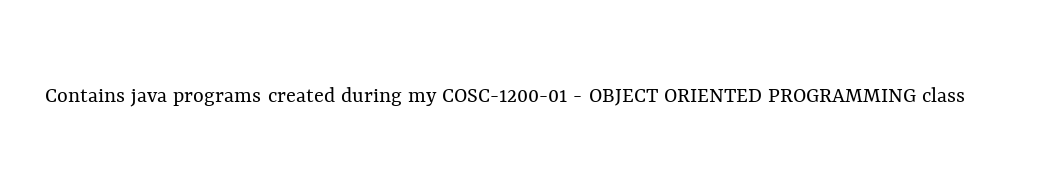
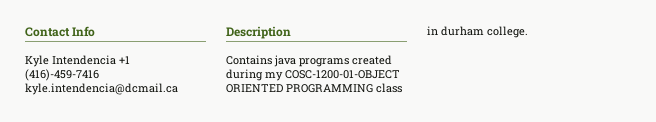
+ Contact Info
+ Kyle Intendencia +1 (416)-459-7416 kyle.intendencia@dcmail.ca
+ Description
- Contains java programs created during my COSC-1200-01 - OBJECT ORIENTED PROGRAMMING class
+ Contains java programs created during my COSC-1200-01-OBJECT ORIENTED PROGRAMMING class in durham college.

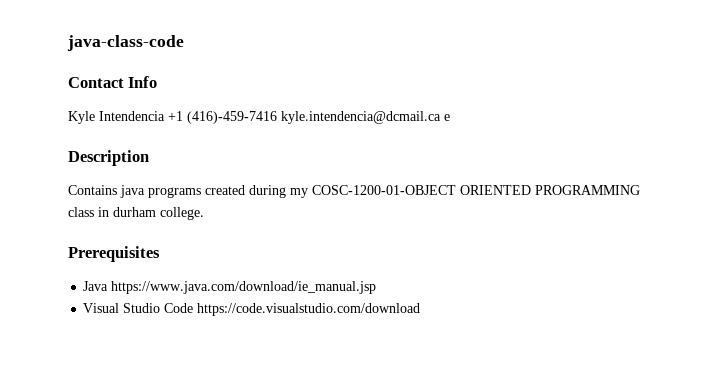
+ java-class-code
- Kyle Intendencia +1 (416)-459-7416 kyle.intendencia@dcmail.ca
+ Kyle Intendencia +1 (416)-459-7416 kyle.intendencia@dcmail.ca e
+ Prerequisites
+ Java https://www.java.com/download/ie_manual.jsp
+ Visual Studio Code https://code.visualstudio.com/download

